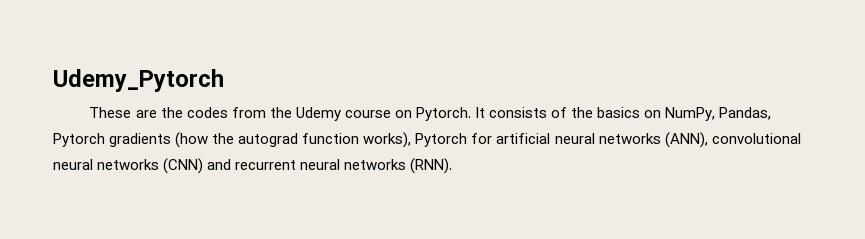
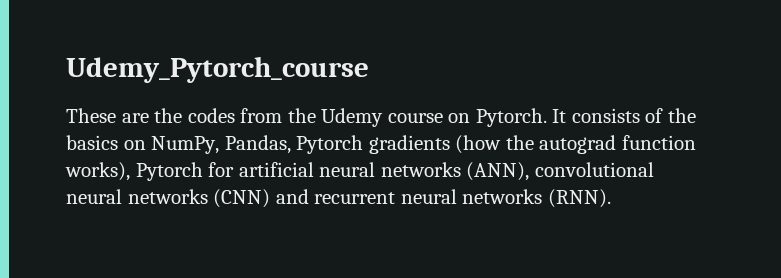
- Udemy_Pytorch
+ Udemy_Pytorch_course

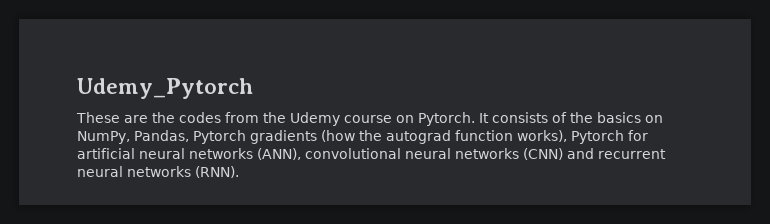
- Udemy_Pytorch_course
+ Udemy_Pytorch

